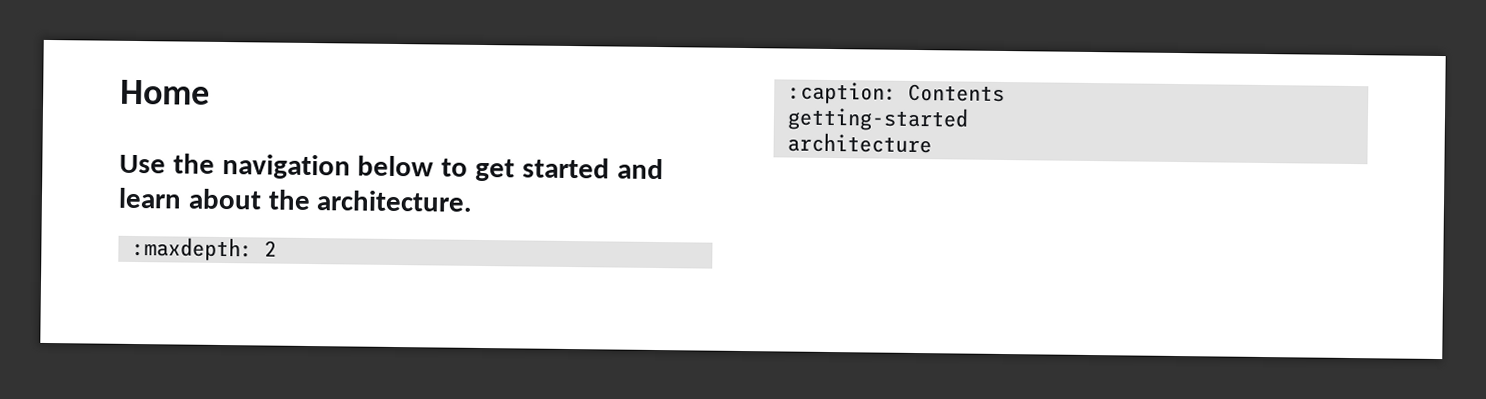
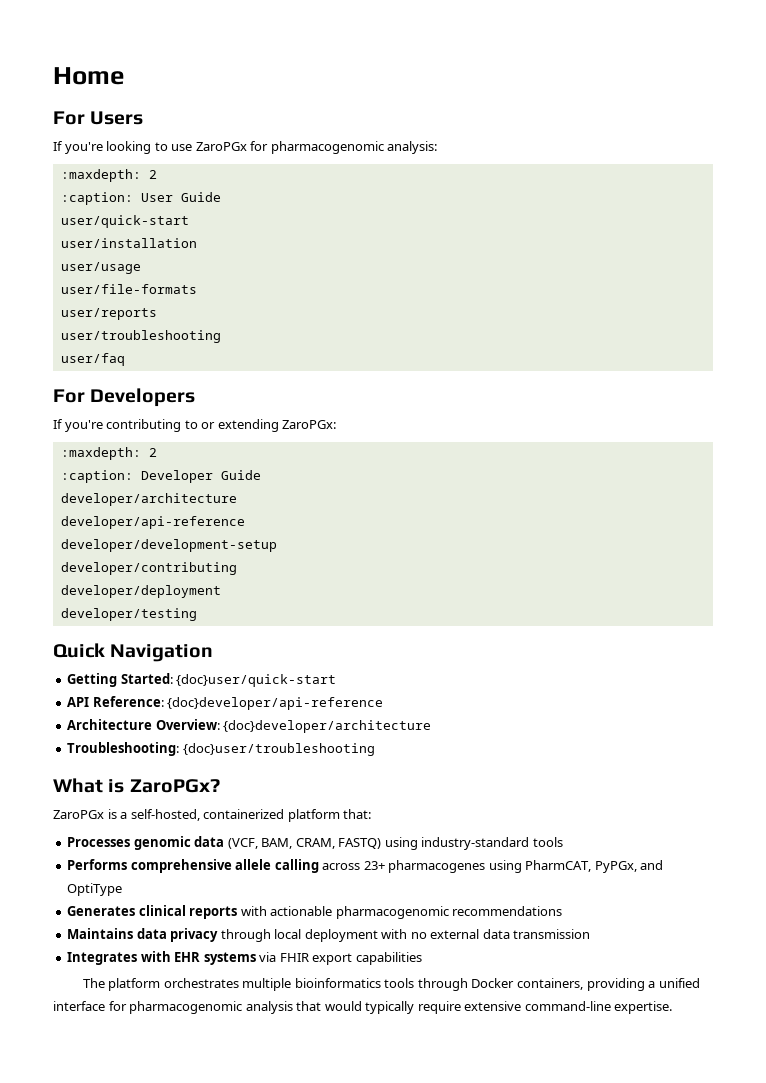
- Use the navigation below to get started and learn about the architecture.
+ For Users
+ If you're looking to use ZaroPGx for pharmacogenomic analysis:
  :maxdepth: 2
- :caption: Contents
- getting-started
- architecture
+ :caption: User Guide
+ user/quick-start
+ user/installation
+ user/usage
+ user/file-formats
+ user/reports
+ user/troubleshooting
+ user/faq
+ For Developers
+ If you're contributing to or extending ZaroPGx:
+ :maxdepth: 2
+ :caption: Developer Guide
+ developer/architecture
+ developer/api-reference
+ developer/development-setup
+ developer/contributing
+ developer/deployment
+ developer/testing
+ Quick Navigation
+ Getting Started: {doc}user/quick-start
+ API Reference: {doc}developer/api-reference
+ Architecture Overview: {doc}developer/architecture
+ Troubleshooting: {doc}user/troubleshooting
+ What is ZaroPGx?
+ ZaroPGx is a self-hosted, containerized platform that:
+ Processes genomic data (VCF, BAM, CRAM, FASTQ) using industry-standard tools
+ Performs comprehensive allele calling across 23+ pharmacogenes using PharmCAT, PyPGx, and OptiType
+ Generates clinical reports with actionable pharmacogenomic recommendations
+ Maintains data privacy through local deployment with no external data transmission
+ Integrates with EHR systems via FHIR export capabilities
+ The platform orchestrates multiple bioinformatics tools through Docker containers, providing a unified interface for pharmacogenomic analysis that would typically require extensive command-line expertise.

